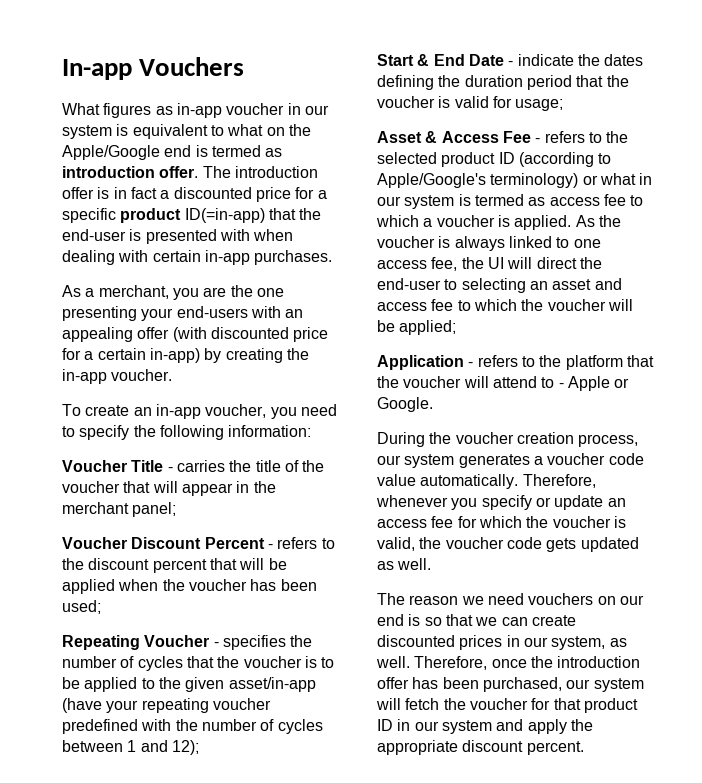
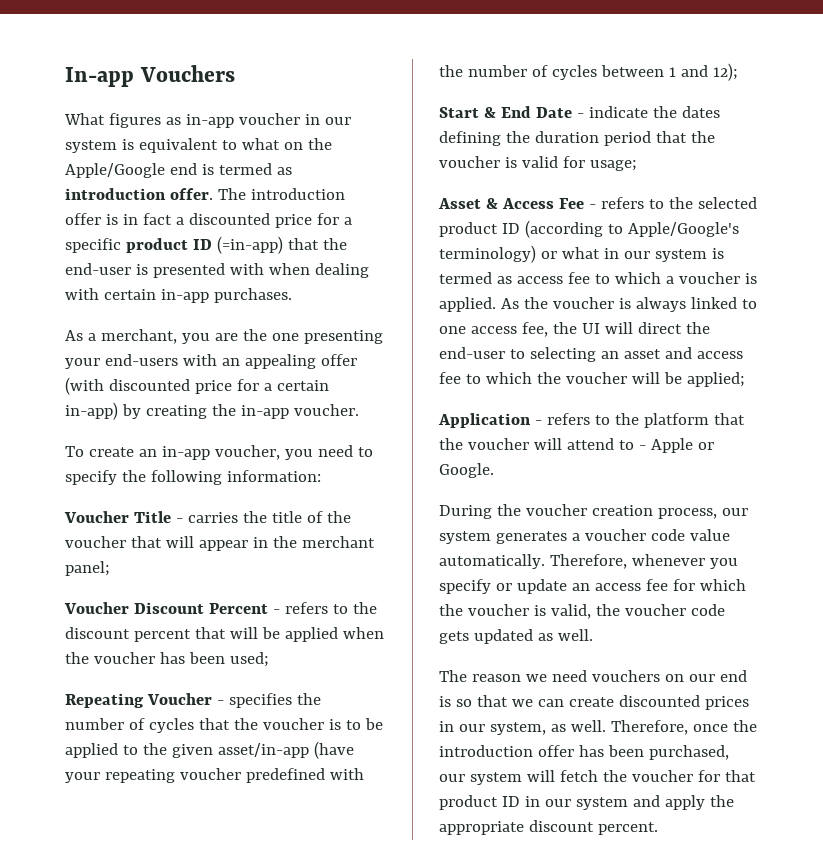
- The introduction offer is in fact a discounted price for a specific product ID(=in-app) that the end-user is presented with when dealing with certain in-app purchases.
+ The introduction offer is in fact a discounted price for a specific product ID (=in-app) that the end-user is presented with when dealing with certain in-app purchases.

